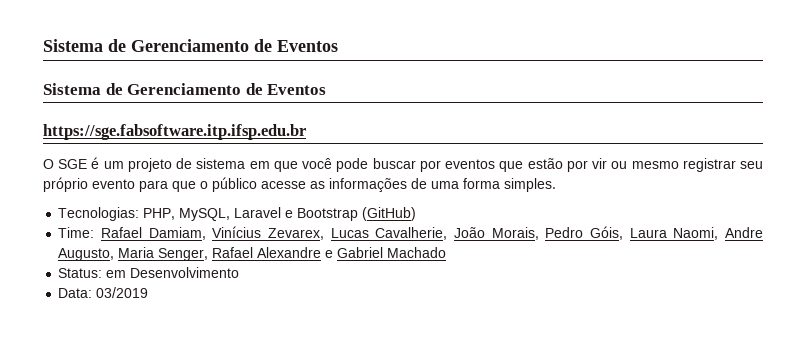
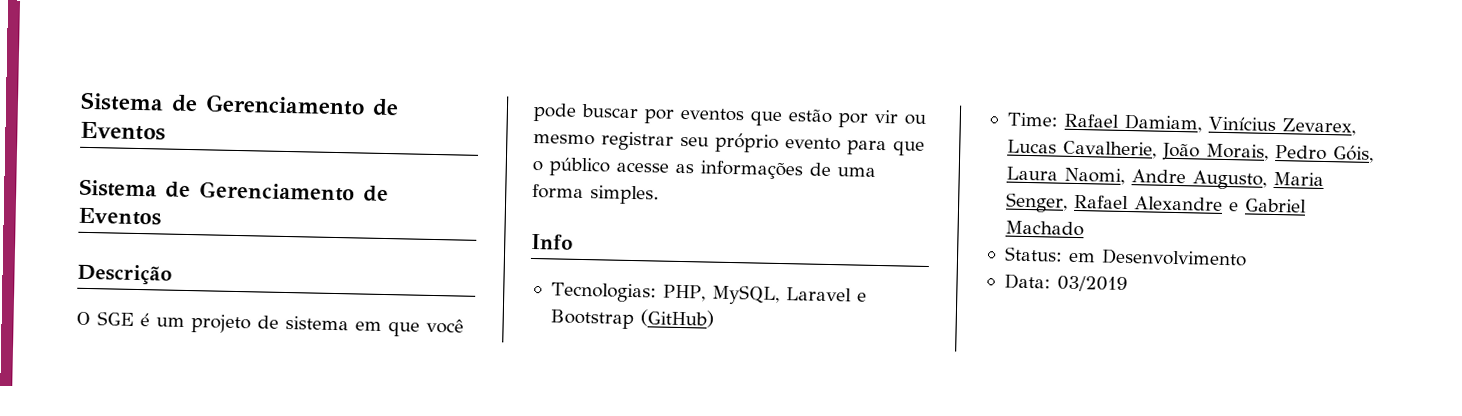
- https://sge.fabsoftware.itp.ifsp.edu.br
+ Descrição
+ Info

